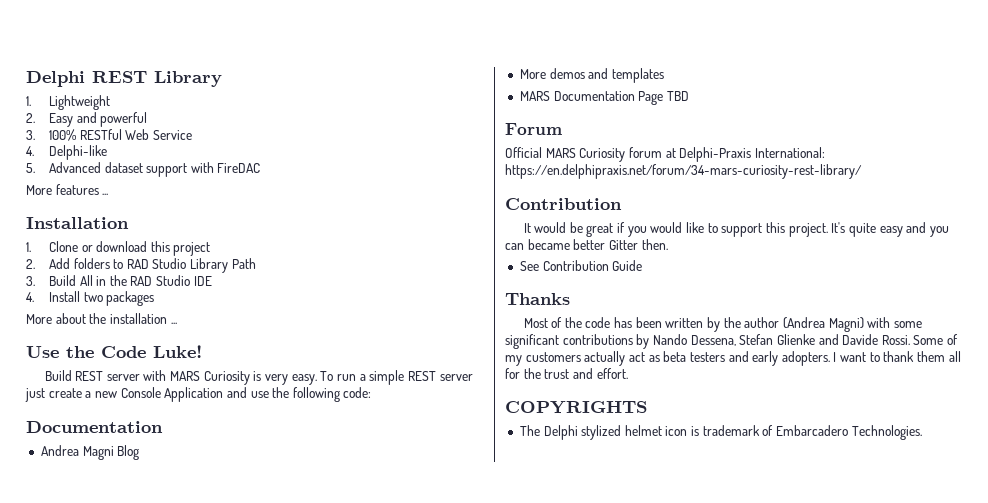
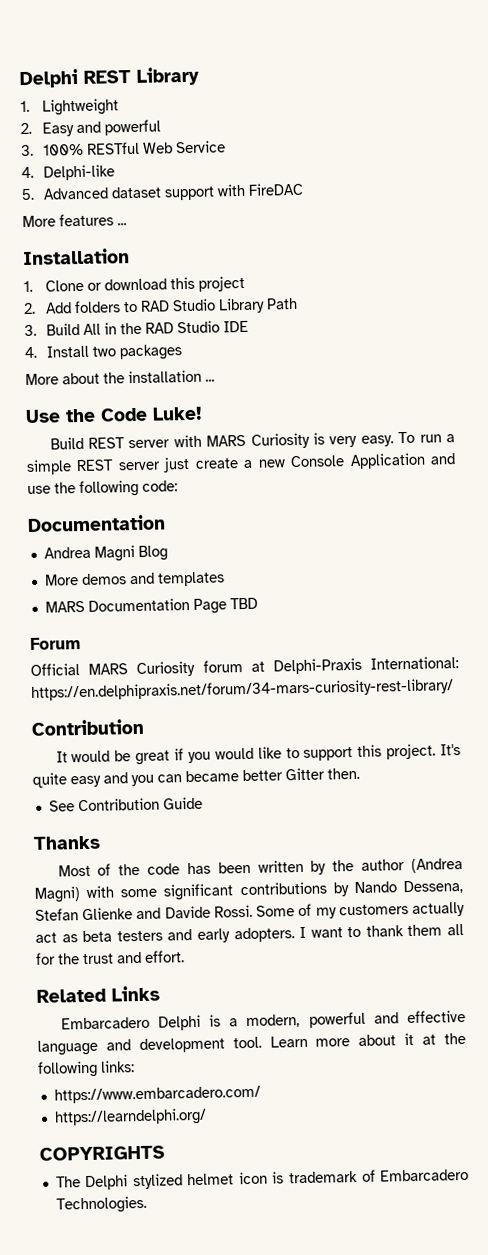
+ Related Links
+ Embarcadero Delphi is a modern, powerful and effective language and development tool. Learn more about it at the following links:
+ https://www.embarcadero.com/
+ https://learndelphi.org/

